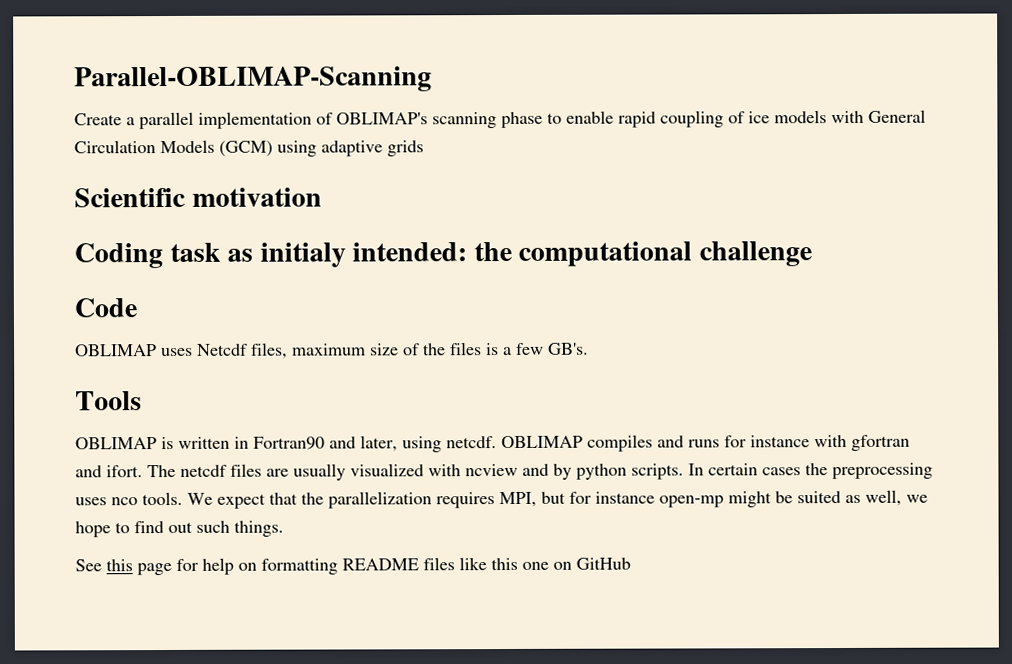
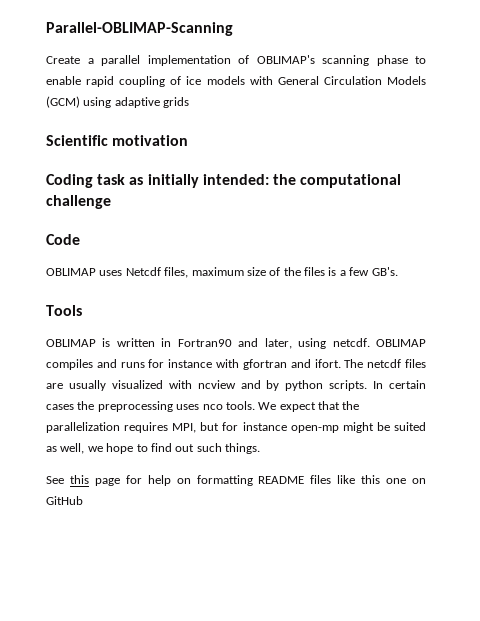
- Coding task as initialy intended: the computational challenge
+ Coding task as initially intended: the computational challenge

